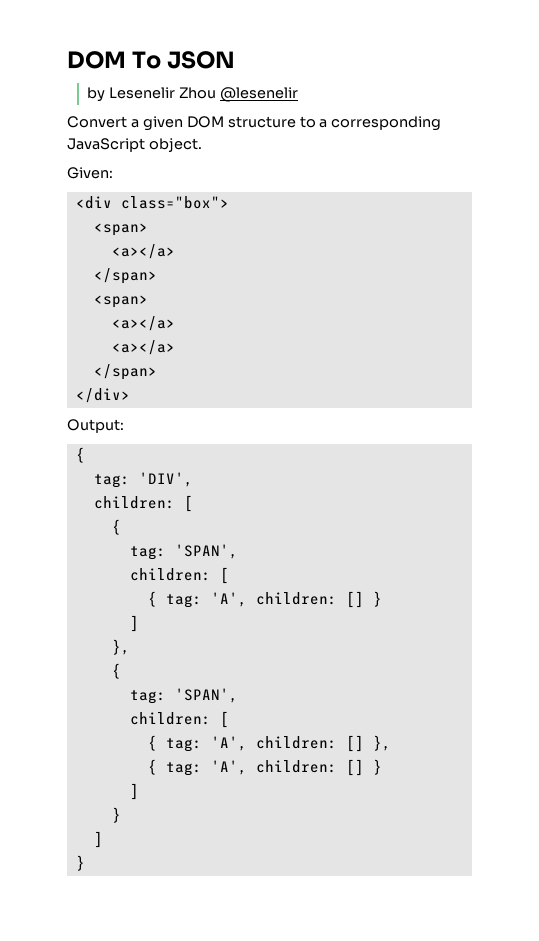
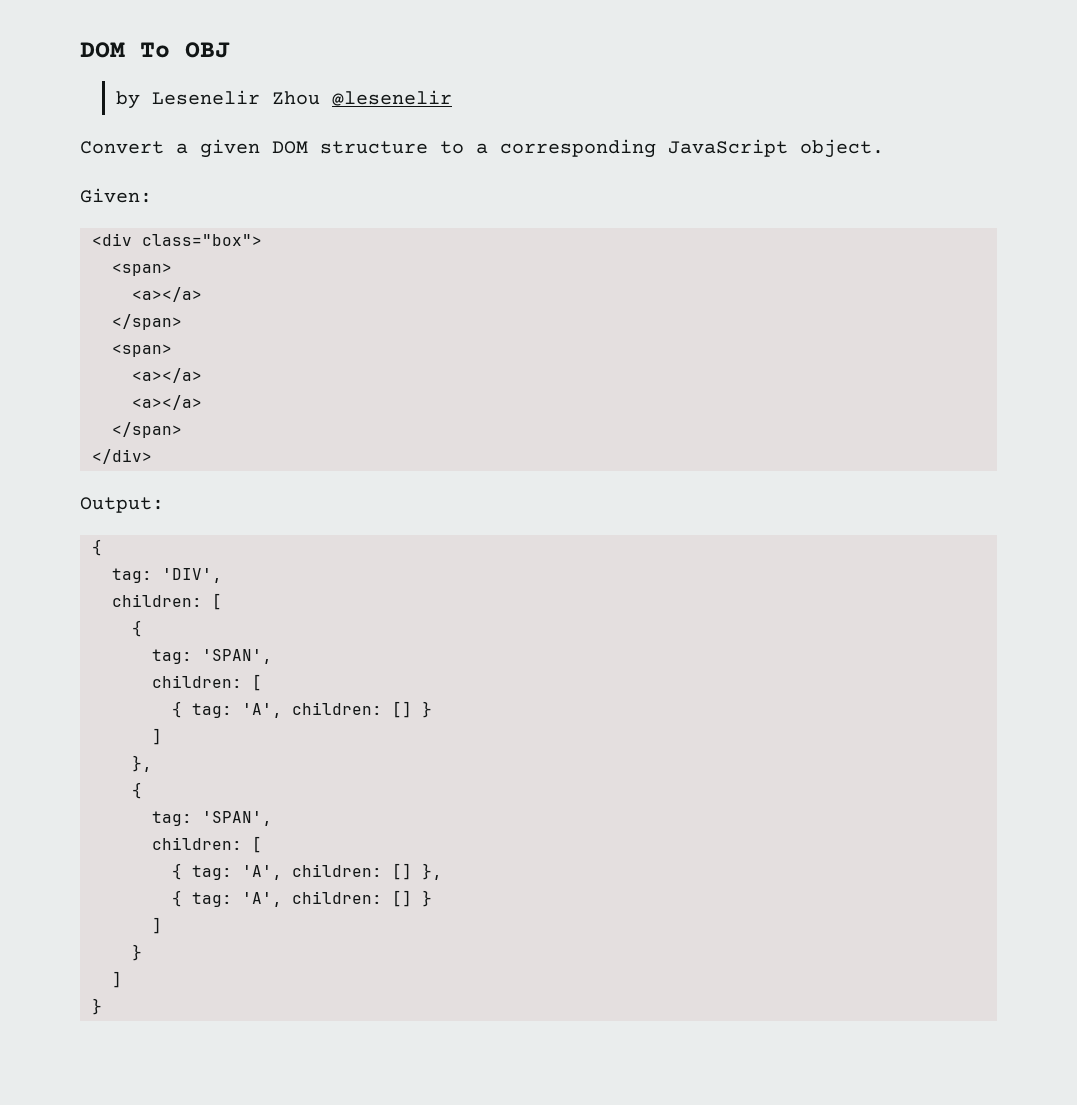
- DOM To JSON
+ DOM To OBJ

